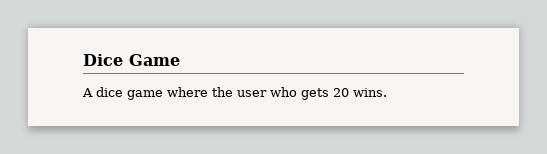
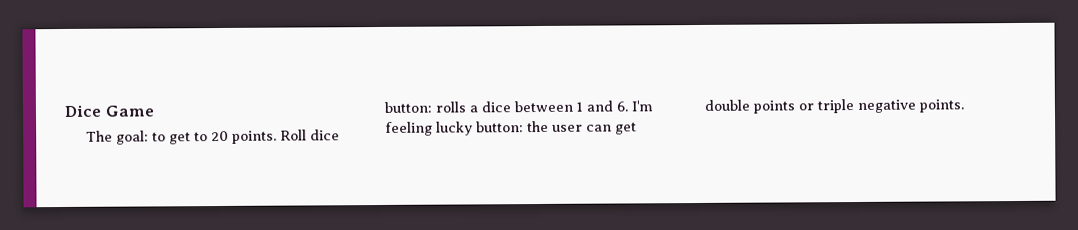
- A dice game where the user who gets 20 wins.
+ The goal: to get to 20 points. Roll dice button: rolls a dice between 1 and 6. I'm feeling lucky button: the user can get double points or triple negative points.

